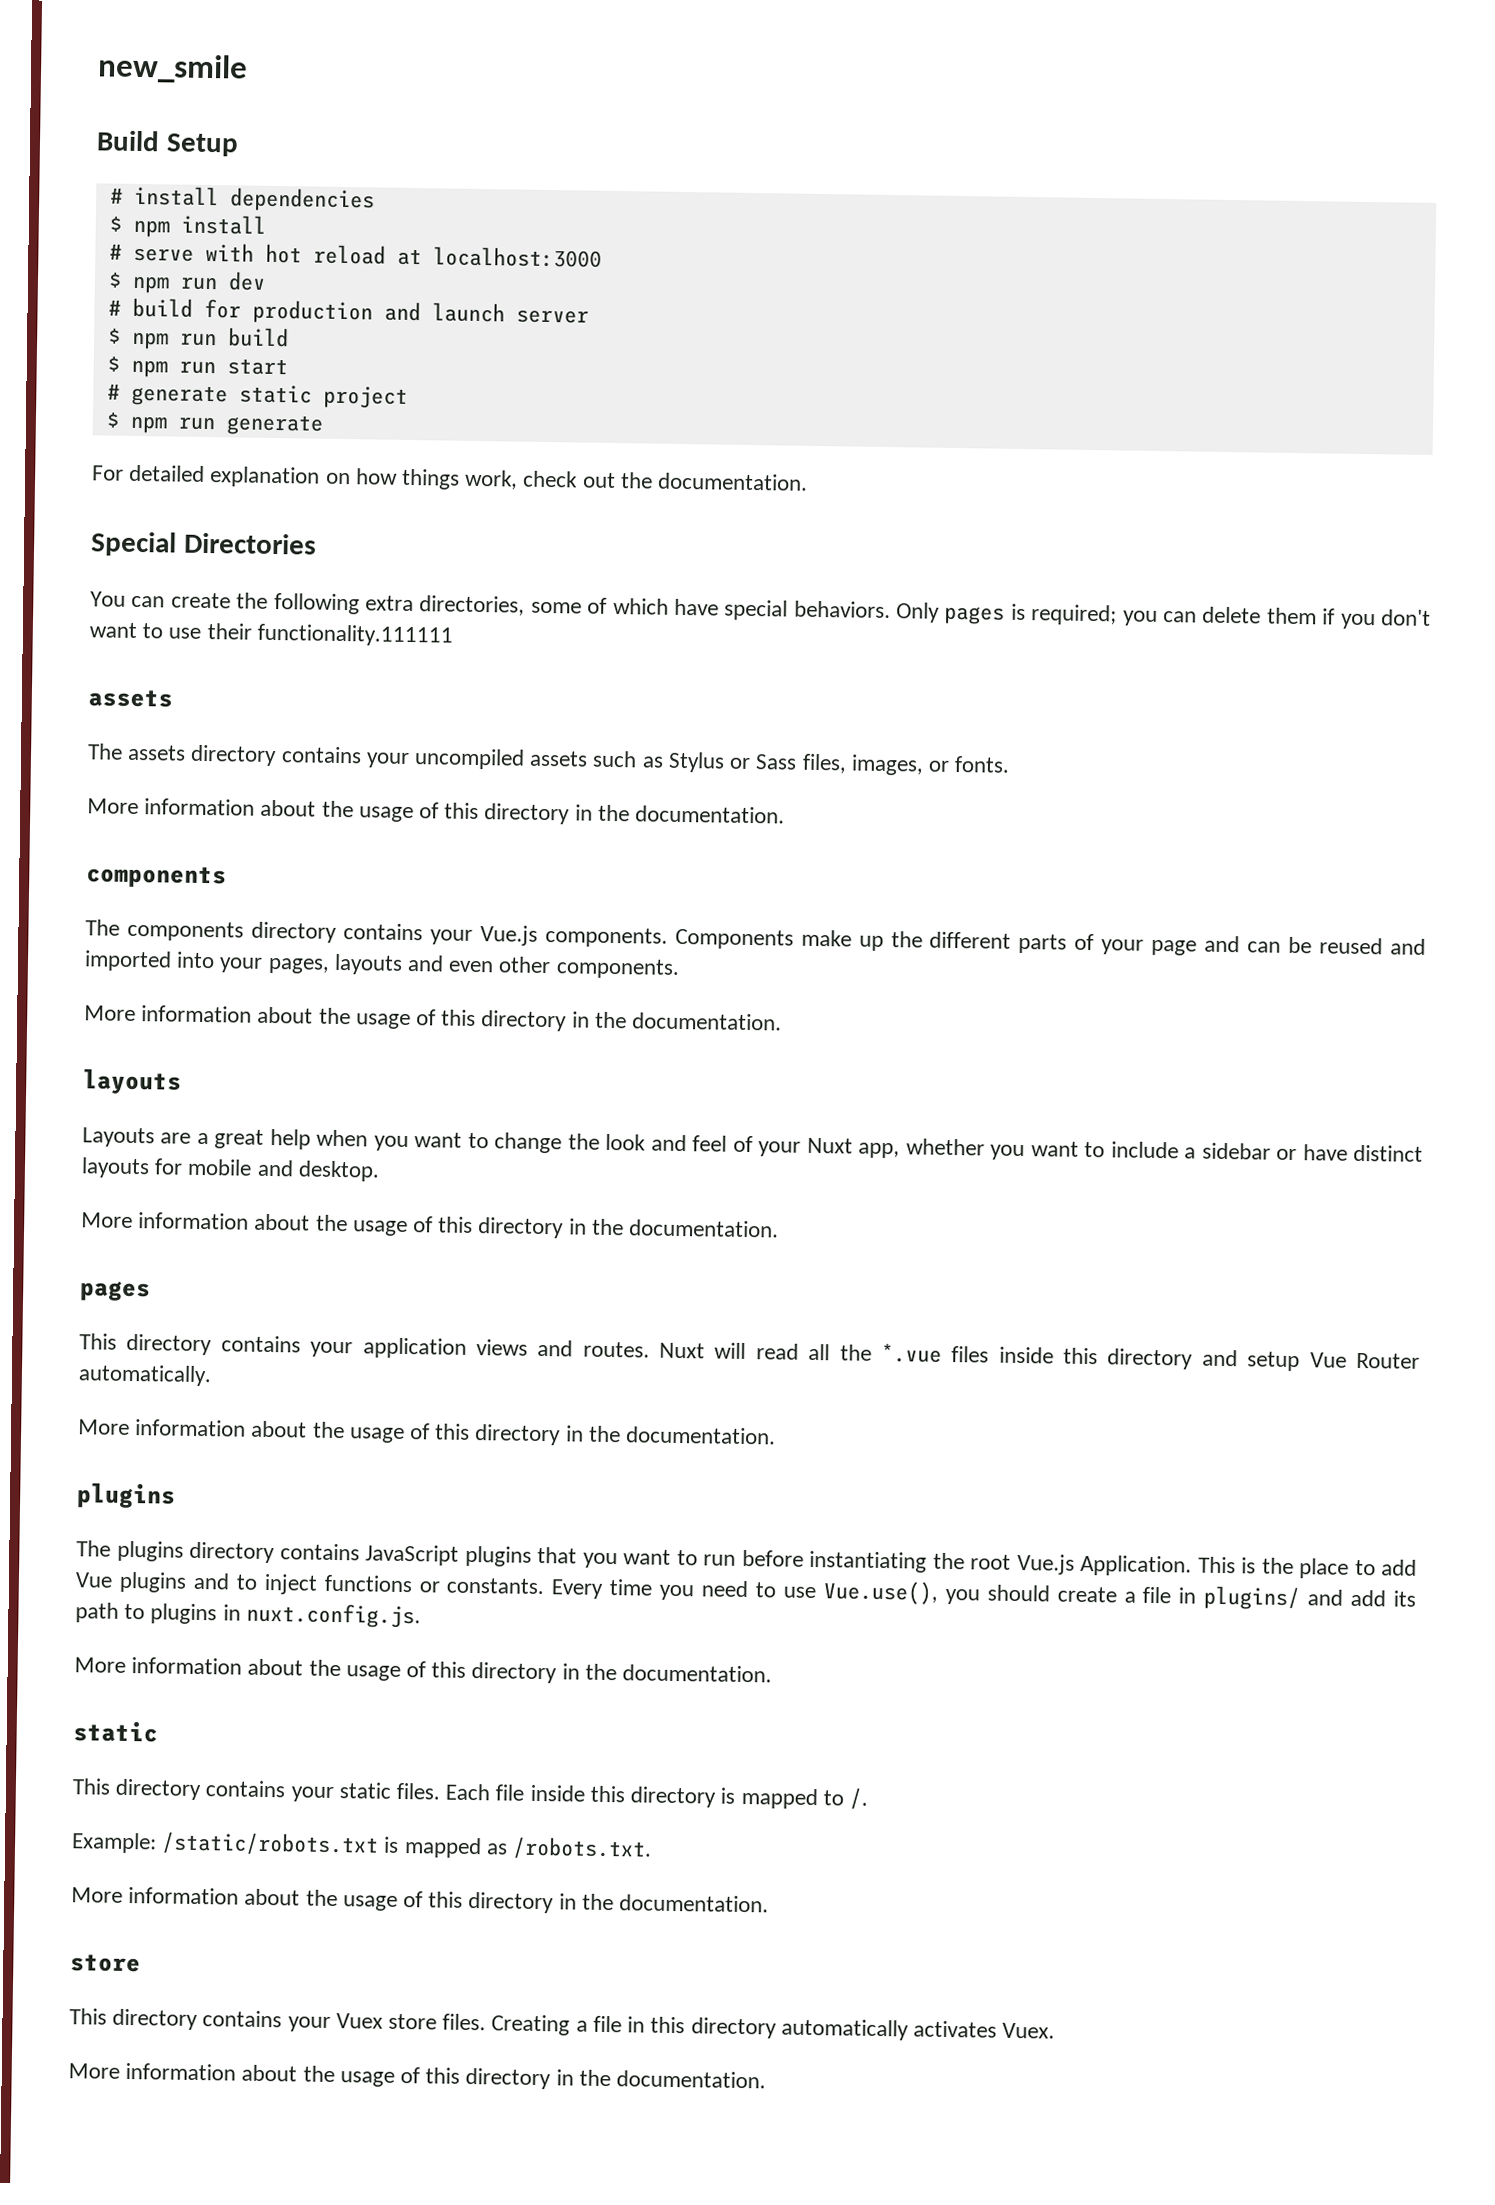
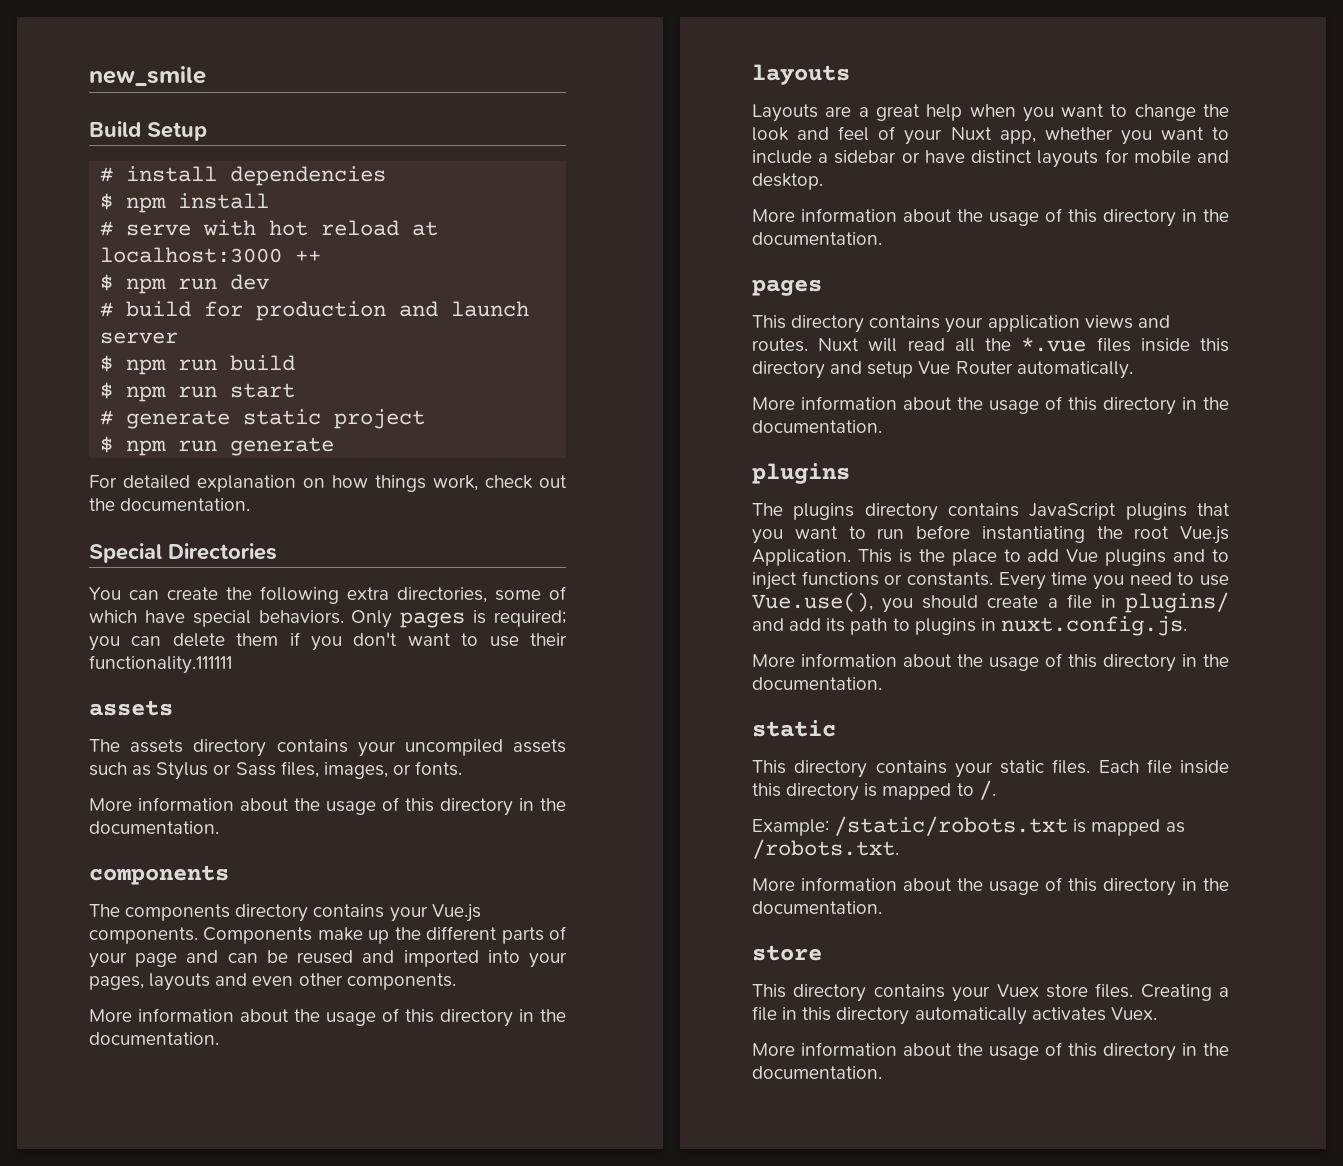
- # serve with hot reload at localhost:3000
+ # serve with hot reload at localhost:3000 ++

